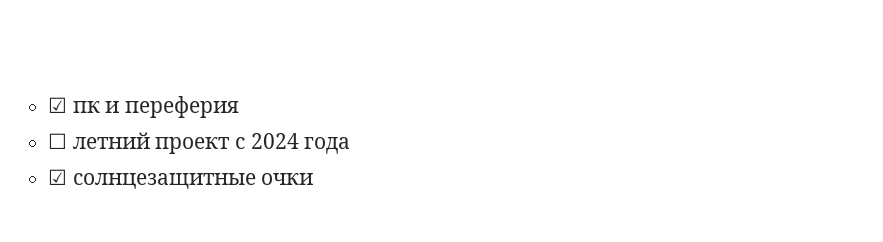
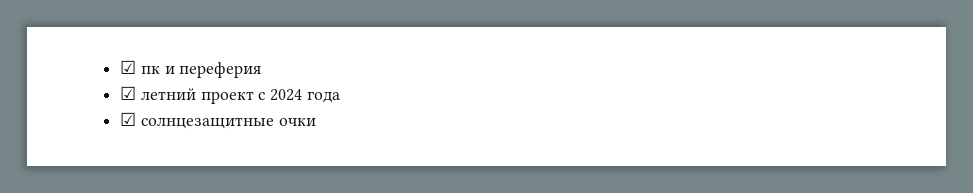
- ☐ летний проект с 2024 года
+ ☑ летний проект с 2024 года

